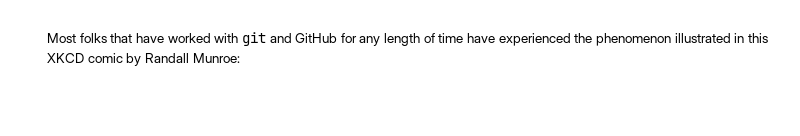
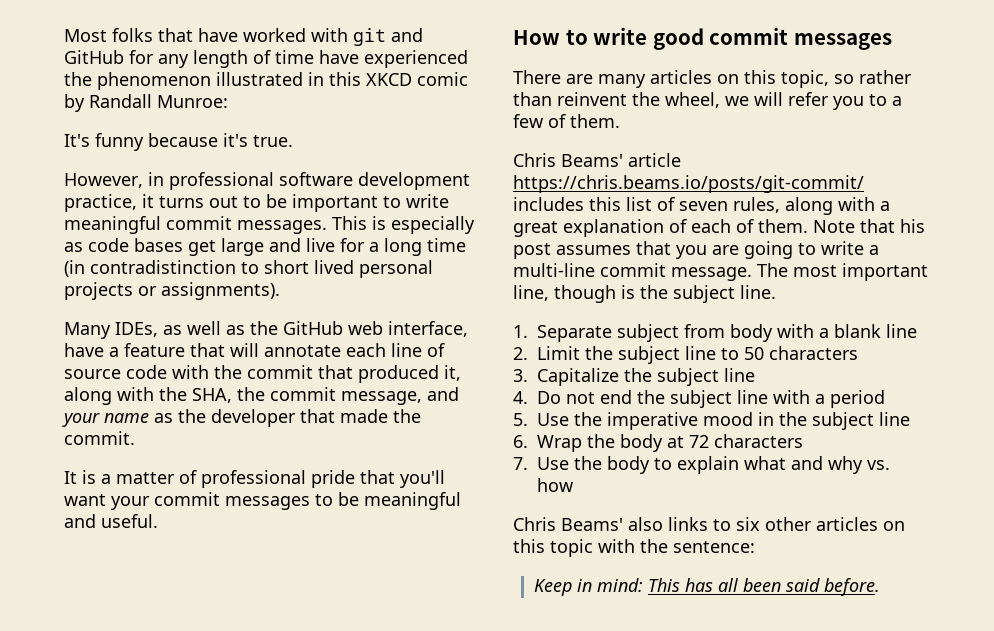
+ It's funny because it's true.
+ However, in professional software development practice, it turns out to be important to write meaningful commit messages. This is especially as code bases get large and live for a long time (in contradistinction to short lived personal projects or assignments).
+ Many IDEs, as well as the GitHub web interface, have a feature that will annotate each line of source code with the commit that produced it, along with the SHA, the commit message, and your name as the developer that made the commit.
+ It is a matter of professional pride that you'll want your commit messages to be meaningful and useful.
+ How to write good commit messages
+ There are many articles on this topic, so rather than reinvent the wheel, we will refer you to a few of them.
+ Chris Beams' article https://chris.beams.io/posts/git-commit/ includes this list of seven rules, along with a great explanation of each of them. Note that his post assumes that you are going to write a multi-line commit message. The most important line, though is the subject line.
+ 1. Separate subject from body with a blank line
+ 2. Limit the subject line to 50 characters
+ 3. Capitalize the subject line
+ 4. Do not end the subject line with a period
+ 5. Use the imperative mood in the subject line
+ 6. Wrap the body at 72 characters
+ 7. Use the body to explain what and why vs. how
+ Chris Beams' also links to six other articles on this topic with the sentence:
+ Keep in mind: This has all been said before.

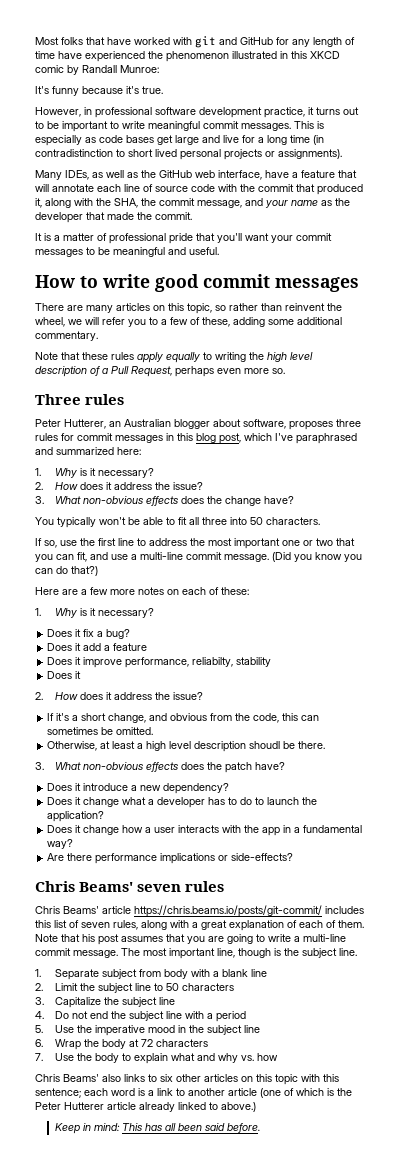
- There are many articles on this topic, so rather than reinvent the wheel, we will refer you to a few of them.
+ There are many articles on this topic, so rather than reinvent the wheel, we will refer you to a few of these, adding some additional commentary.
+ Note that these rules apply equally to writing the high level description of a Pull Request, perhaps even more so.
+ Three rules
+ Peter Hutterer, an Australian blogger about software, proposes three rules for commit messages in this blog post, which I've paraphrased and summarized here:
+ 1. Why is it necessary?
+ 2. How does it address the issue?
+ 3. What non-obvious effects does the change have?
+ You typically won't be able to fit all three into 50 characters.
+ If so, use the first line to address the most important one or two that you can fit, and use a multi-line commit message. (Did you know you can do that?)
+ Here are a few more notes on each of these:
+ 1. Why is it necessary?
+ Does it fix a bug?
+ Does it add a feature
+ Does it improve performance, reliabilty, stability
+ Does it
+ 2. How does it address the issue?
+ If it's a short change, and obvious from the code, this can sometimes be omitted.
+ Otherwise, at least a high level description shoudl be there.
+ 3. What non-obvious effects does the patch have?
+ Does it introduce a new dependency?
+ Does it change what a developer has to do to launch the application?
+ Does it change how a user interacts with the app in a fundamental way?
+ Are there performance implications or side-effects?
+ Chris Beams' seven rules
- Chris Beams' also links to six other articles on this topic with the sentence:
+ Chris Beams' also links to six other articles on this topic with this sentence; each word is a link to another article (one of which is the Peter Hutterer article already linked to above.)

